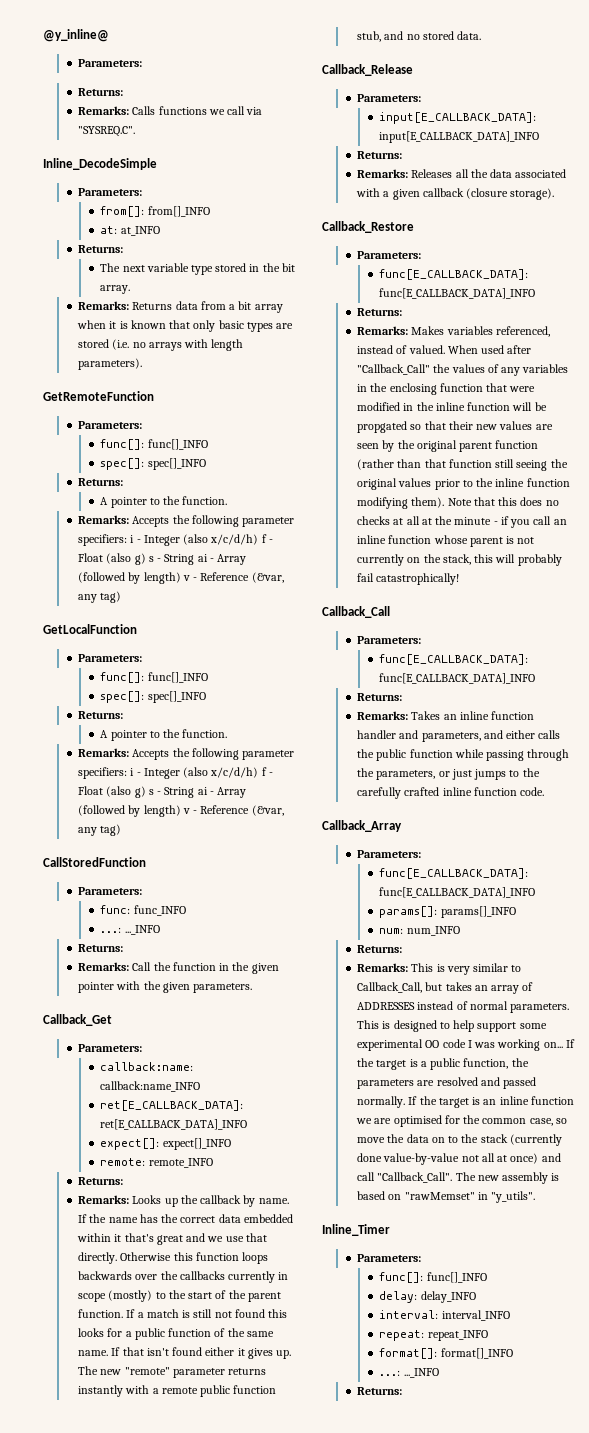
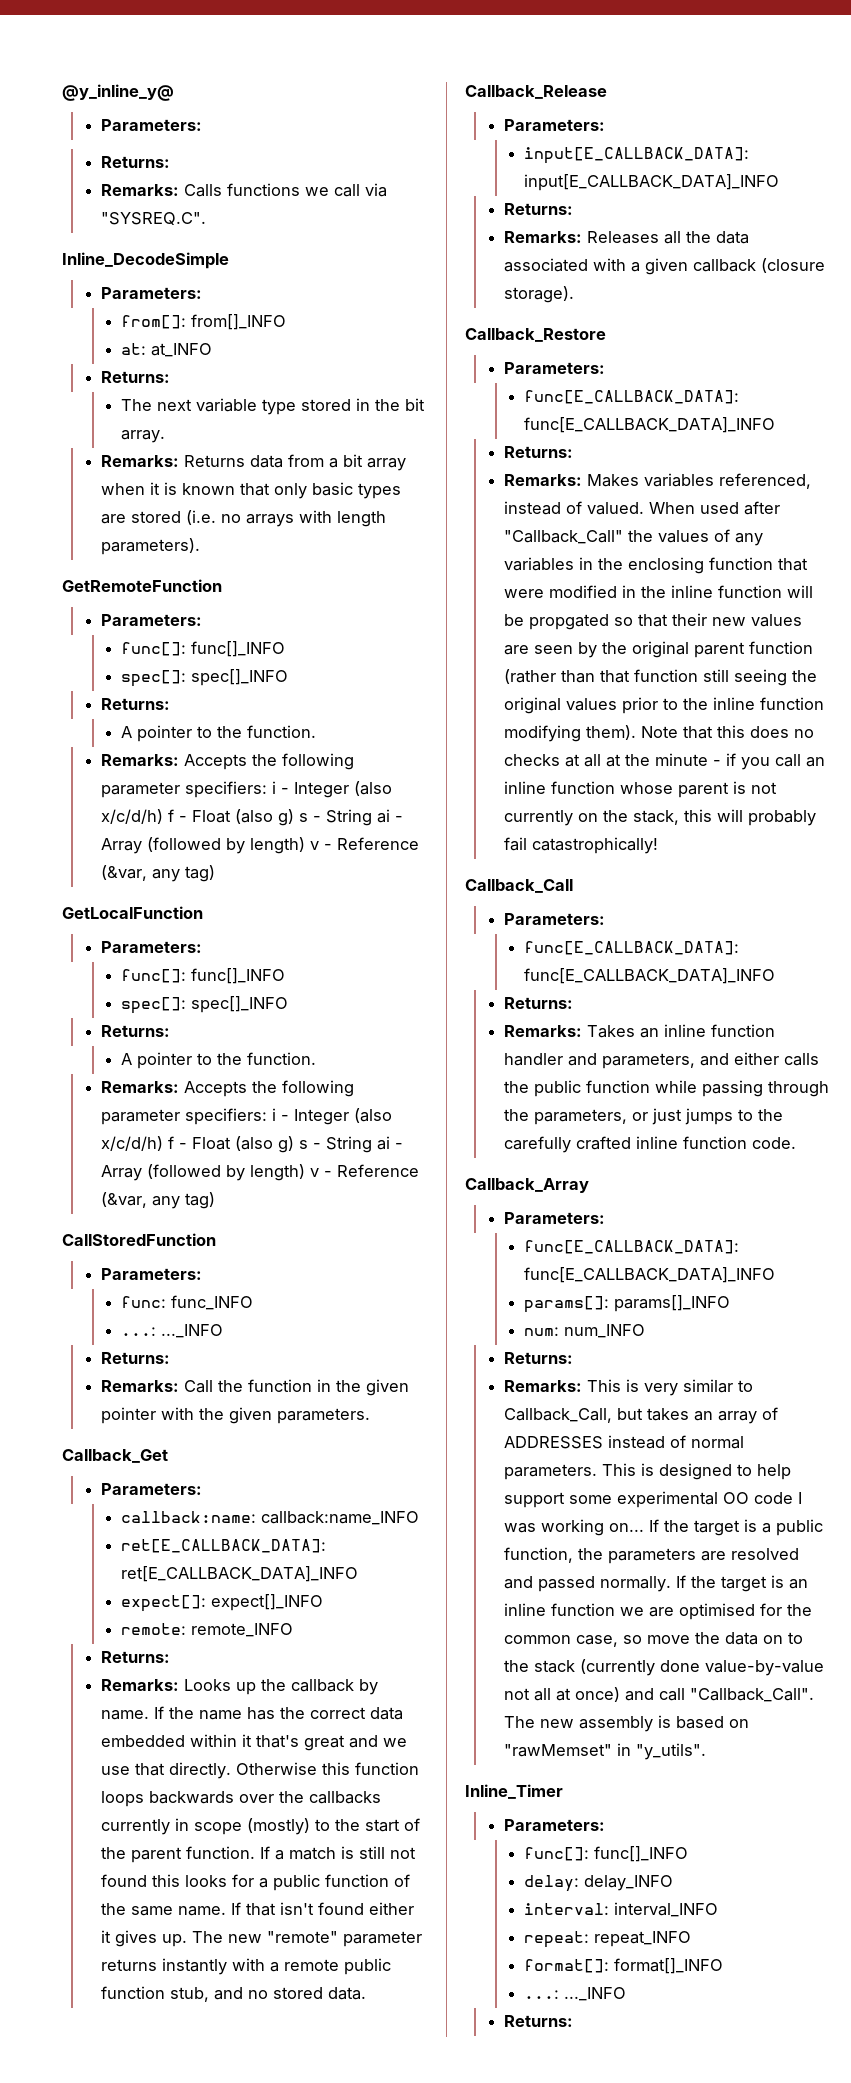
- @y_inline@
+ @y_inline_y@

